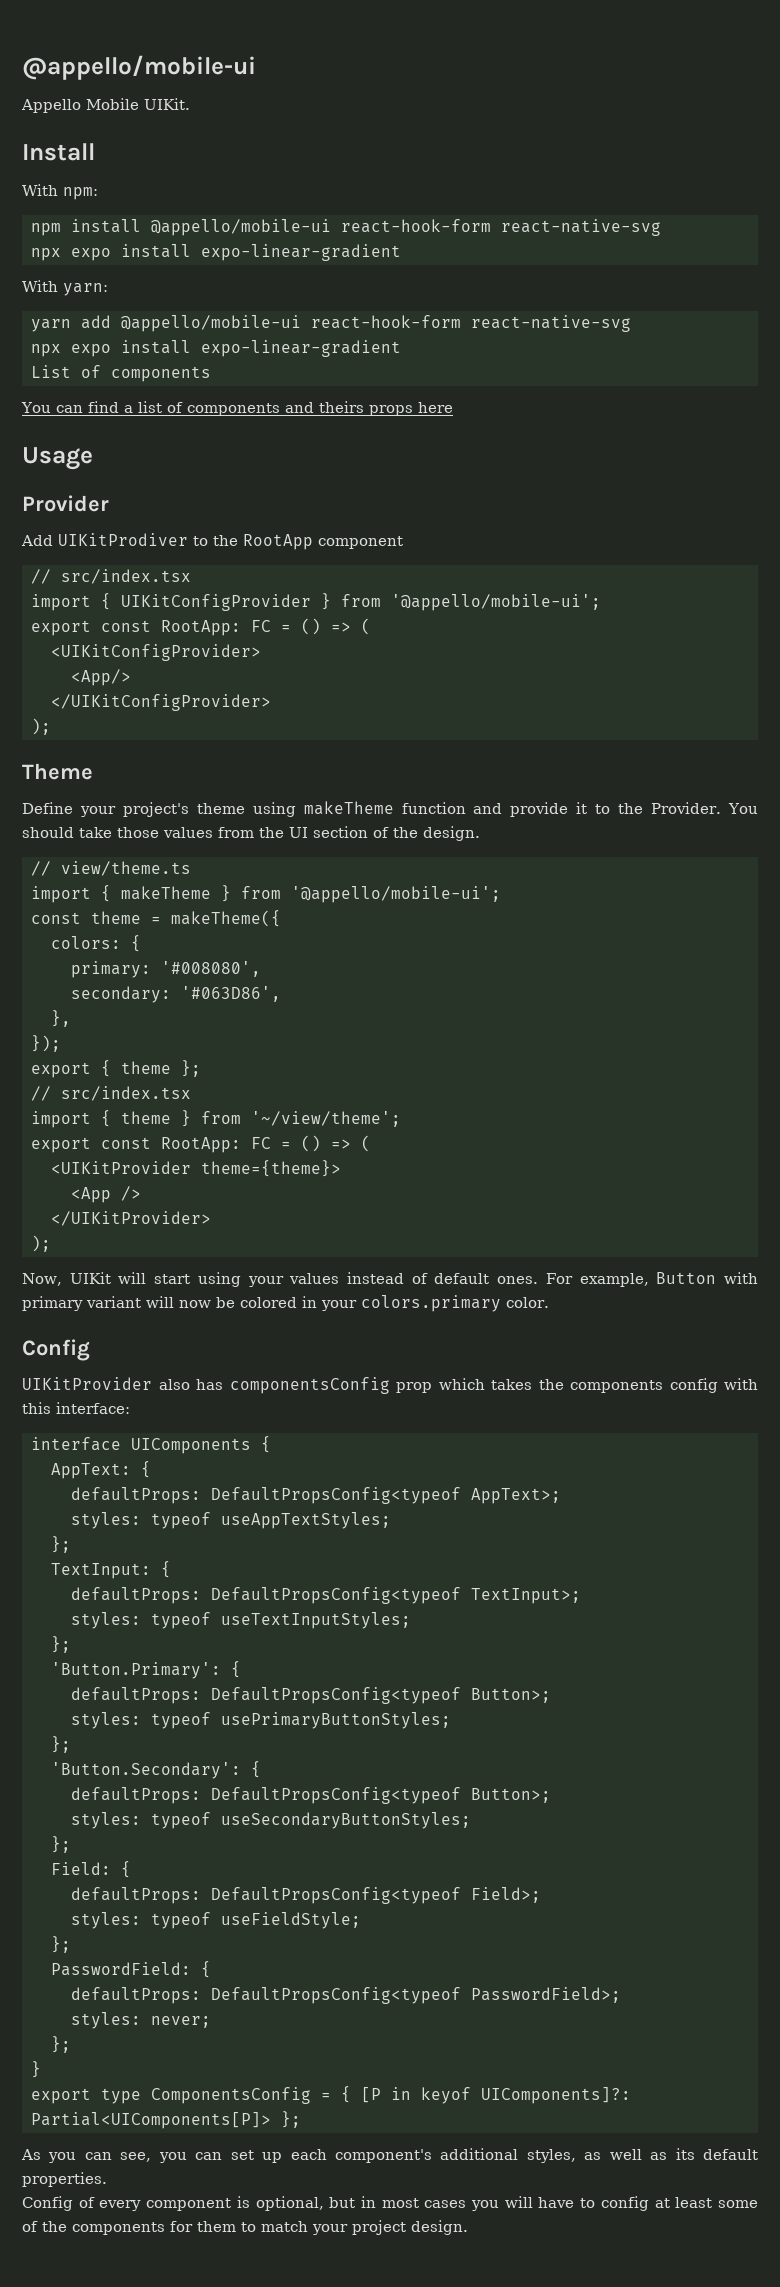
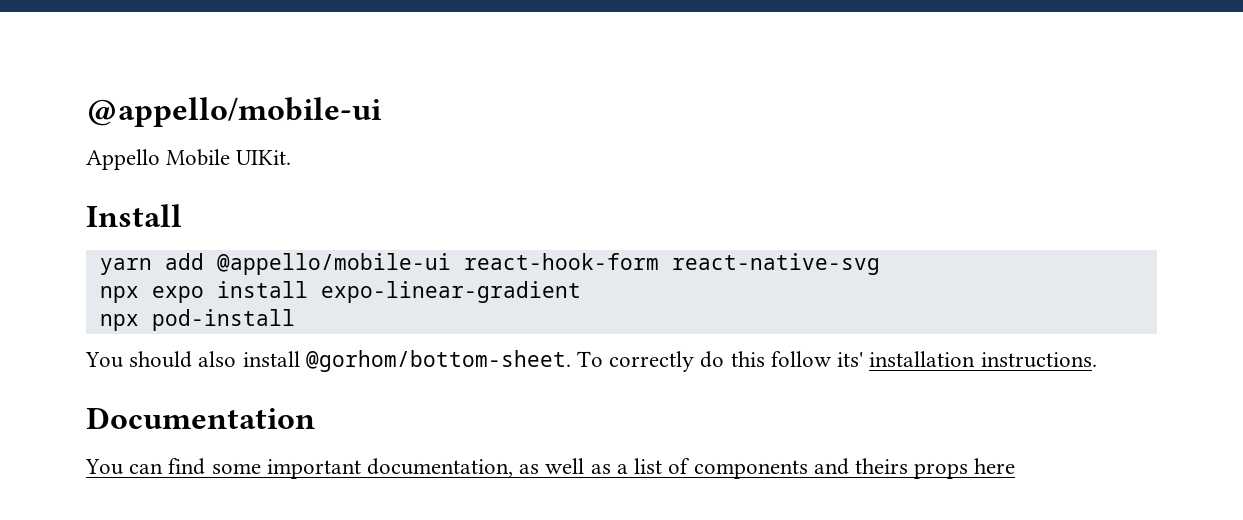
- With npm:
- npm install @appello/mobile-ui react-hook-form react-native-svg
- npx expo install expo-linear-gradient
- With yarn:
- List of components
- You can find a list of components and theirs props here
+ npx pod-install
+ You should also install @gorhom/bottom-sheet. To correctly do this follow its' installation instructions.
+ Documentation
+ You can find some important documentation, as well as a list of components and theirs props here
- Usage
- Provider
- Add UIKitProdiver to the RootApp component
- // src/index.tsx
- import { UIKitConfigProvider } from '@appello/mobile-ui';
- export const RootApp: FC = () => (
- <UIKitConfigProvider>
- <App/>
- </UIKitConfigProvider>
- );
- Theme
- Define your project's theme using makeTheme function and provide it to the Provider. You should take those values from the UI section of the design.
- // view/theme.ts
- import { makeTheme } from '@appello/mobile-ui';
- const theme = makeTheme({
- colors: {
- primary: '#008080',
- secondary: '#063D86',
- },
- });
- export { theme };
- // src/index.tsx
- import { theme } from '~/view/theme';
- export const RootApp: FC = () => (
- <UIKitProvider theme={theme}>
- <App />
- </UIKitProvider>
- );
- Now, UIKit will start using your values instead of default ones. For example, Button with primary variant will now be colored in your colors.primary color.
- Config
- UIKitProvider also has componentsConfig prop which takes the components config with this interface:
- interface UIComponents {
- AppText: {
- defaultProps: DefaultPropsConfig<typeof AppText>;
- styles: typeof useAppTextStyles;
- };
- TextInput: {
- defaultProps: DefaultPropsConfig<typeof TextInput>;
- styles: typeof useTextInputStyles;
- };
- 'Button.Primary': {
- defaultProps: DefaultPropsConfig<typeof Button>;
- styles: typeof usePrimaryButtonStyles;
- };
- 'Button.Secondary': {
- defaultProps: DefaultPropsConfig<typeof Button>;
- styles: typeof useSecondaryButtonStyles;
- };
- Field: {
- defaultProps: DefaultPropsConfig<typeof Field>;
- styles: typeof useFieldStyle;
- };
- PasswordField: {
- defaultProps: DefaultPropsConfig<typeof PasswordField>;
- styles: never;
- };
- }
- export type ComponentsConfig = { [P in keyof UIComponents]?: Partial<UIComponents[P]> };
- As you can see, you can set up each component's additional styles, as well as its default properties.
- Config of every component is optional, but in most cases you will have to config at least some of the components for them to match your project design.

